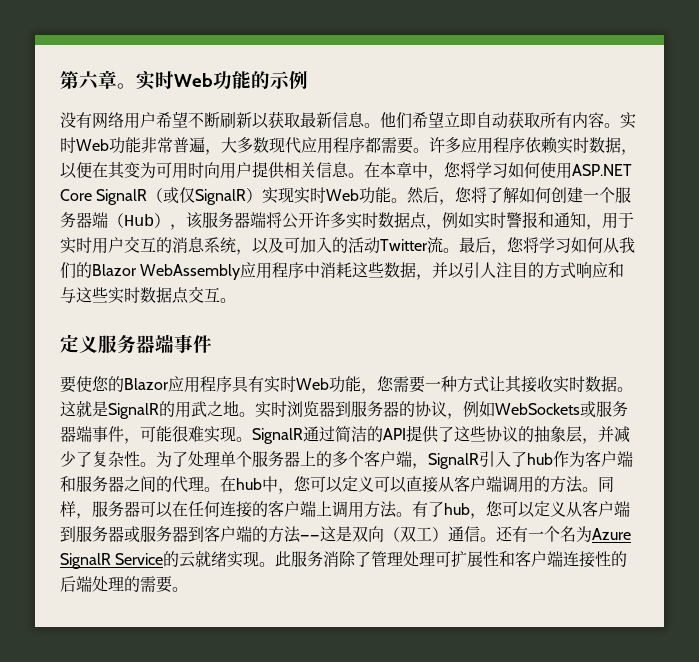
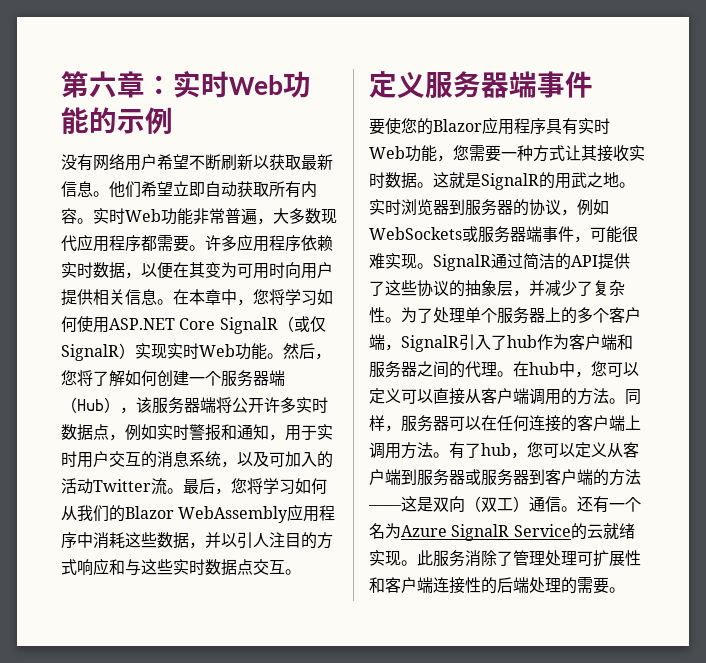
- 第六章。实时Web功能的示例
+ 第六章：实时Web功能的示例

